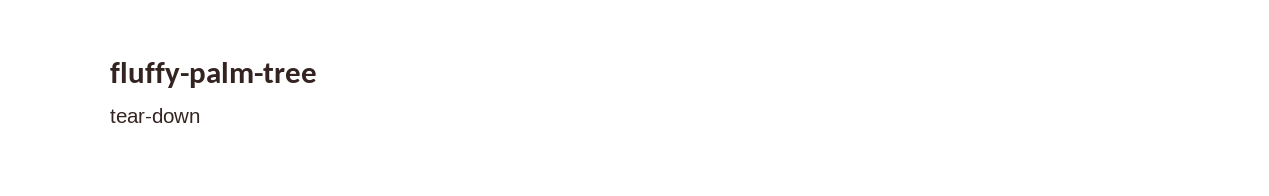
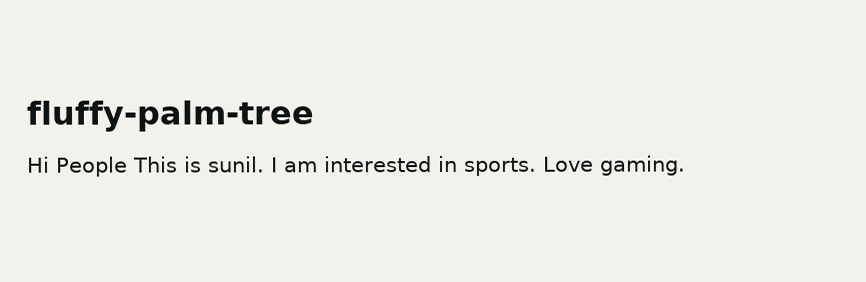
- tear-down
+ Hi People This is sunil. I am interested in sports. Love gaming.

